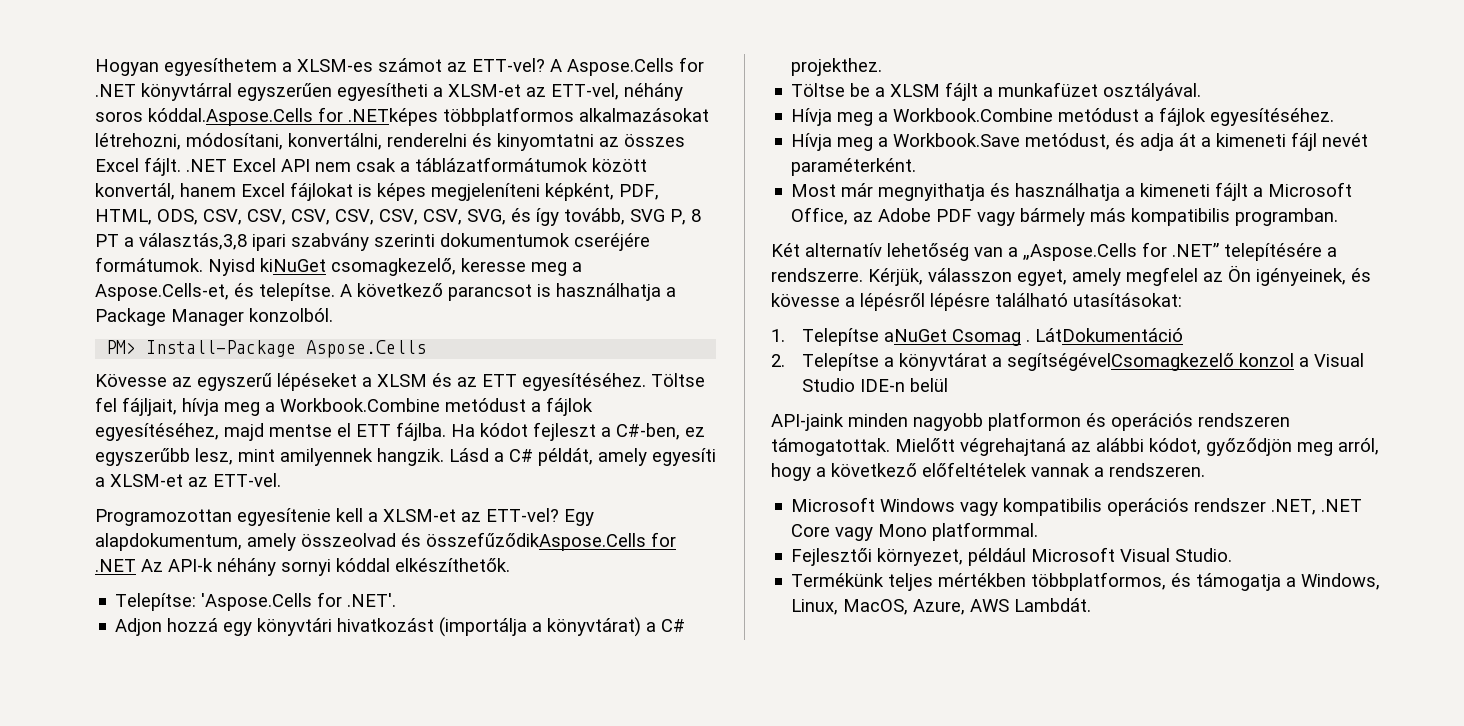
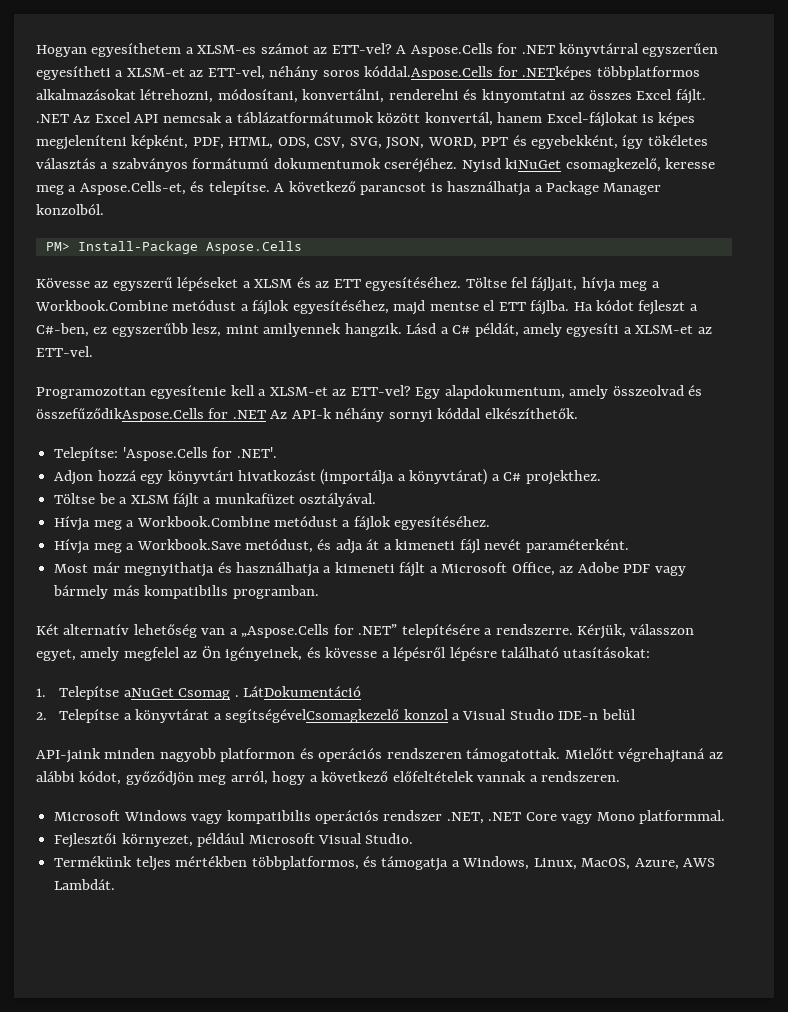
- A Aspose.Cells for .NET könyvtárral egyszerűen egyesítheti a XLSM-et az ETT-vel, néhány soros kóddal.Aspose.Cells for .NETképes többplatformos alkalmazásokat létrehozni, módosítani, konvertálni, renderelni és kinyomtatni az összes Excel fájlt. .NET Excel API nem csak a táblázatformátumok között konvertál, hanem Excel fájlokat is képes megjeleníteni képként, PDF, HTML, ODS, CSV, CSV, CSV, CSV, CSV, CSV, SVG, és így tovább, SVG P, 8 PT a választás,3,8 ipari szabvány szerinti dokumentumok cseréjére formátumok.
+ A Aspose.Cells for .NET könyvtárral egyszerűen egyesítheti a XLSM-et az ETT-vel, néhány soros kóddal.Aspose.Cells for .NETképes többplatformos alkalmazásokat létrehozni, módosítani, konvertálni, renderelni és kinyomtatni az összes Excel fájlt. .NET Az Excel API nemcsak a táblázatformátumok között konvertál, hanem Excel-fájlokat is képes megjeleníteni képként, PDF, HTML, ODS, CSV, SVG, JSON, WORD, PPT és egyebekként, így tökéletes választás a szabványos formátumú dokumentumok cseréjéhez.

